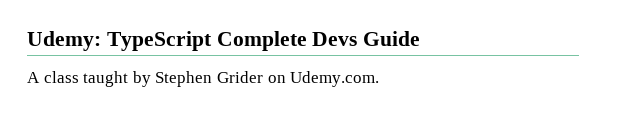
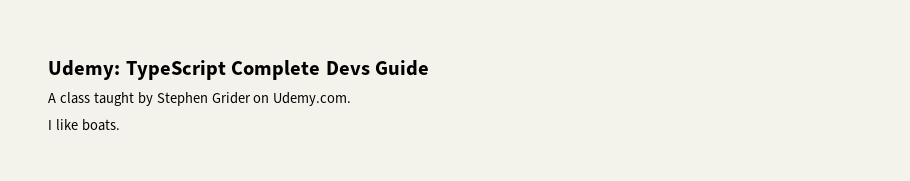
+ I like boats.

